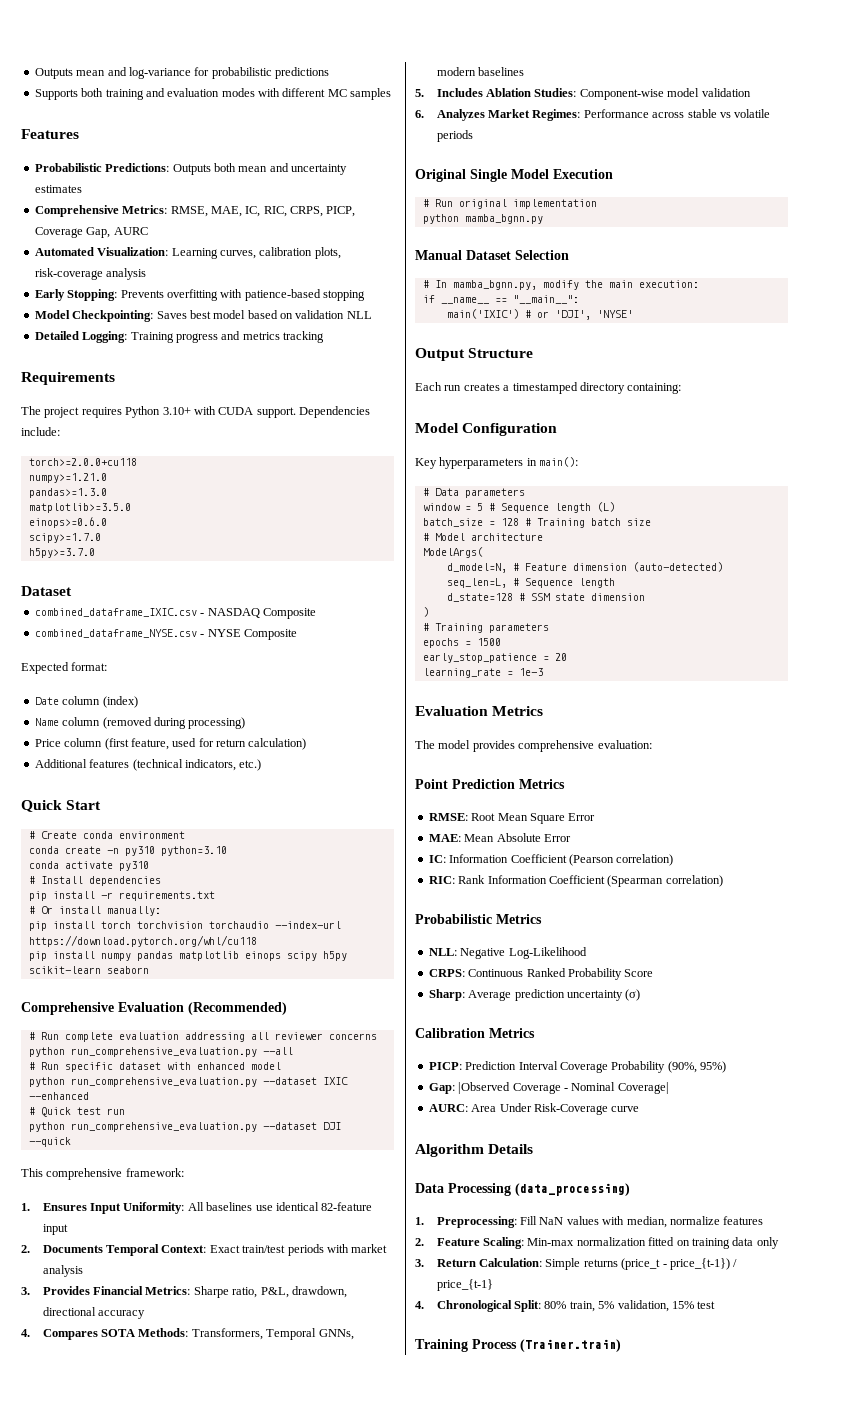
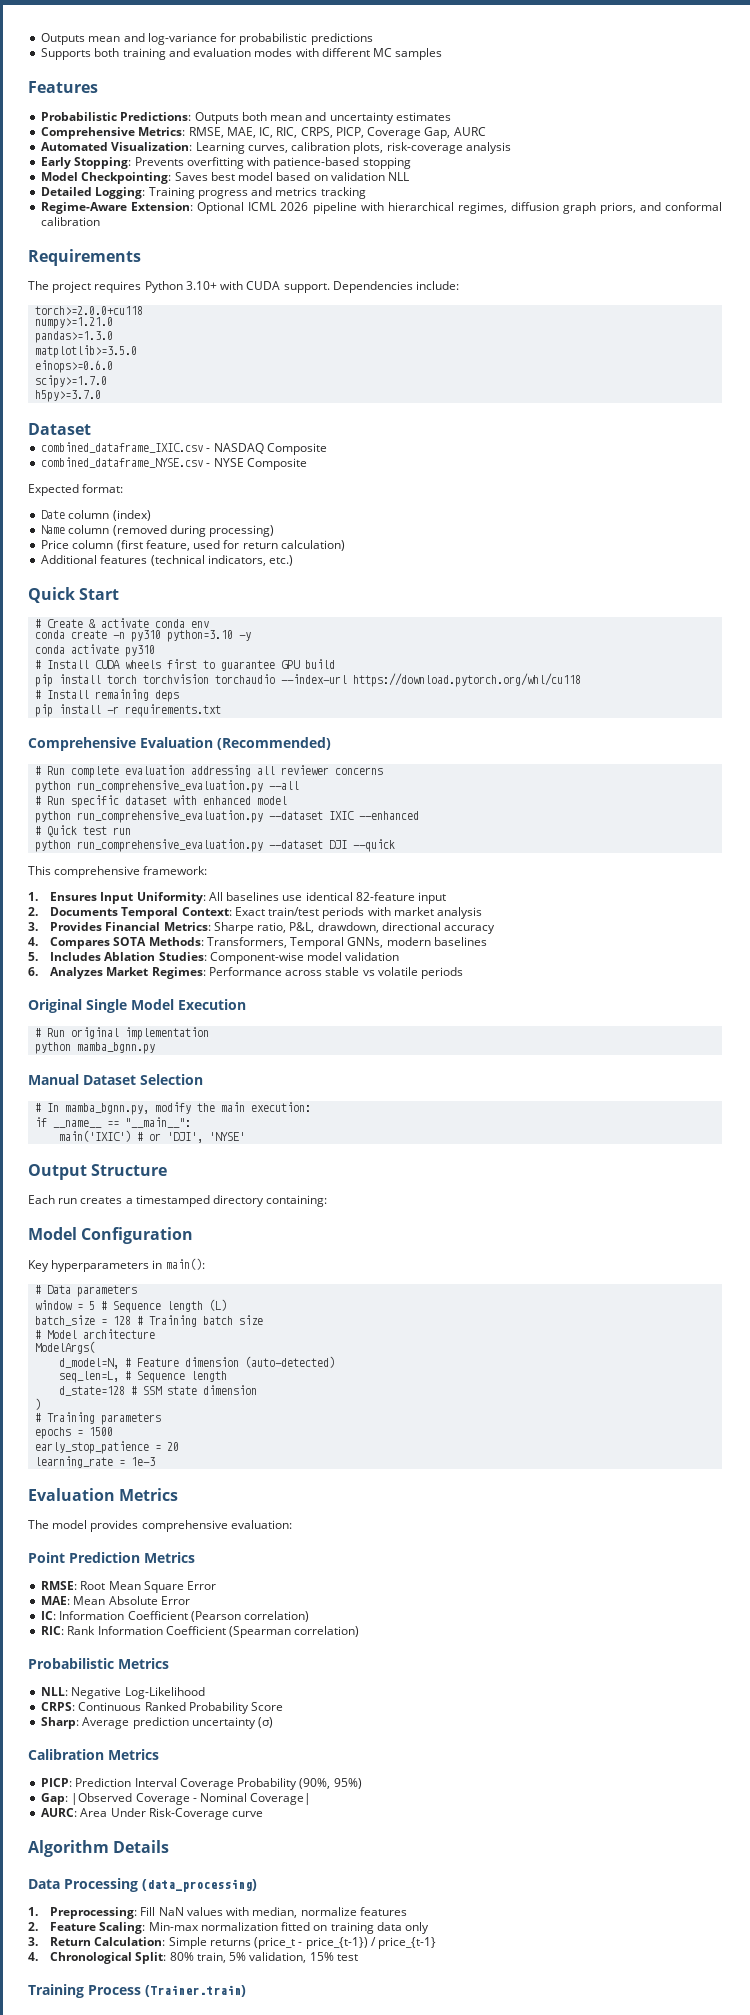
+ Regime-Aware Extension: Optional ICML 2026 pipeline with hierarchical regimes, diffusion graph priors, and conformal calibration
- # Create conda environment
+ # Create & activate conda env
- conda create -n py310 python=3.10
+ conda create -n py310 python=3.10 -y
- # Install dependencies
- pip install -r requirements.txt
- # Or install manually:
+ # Install CUDA wheels first to guarantee GPU build
- pip install numpy pandas matplotlib einops scipy h5py scikit-learn seaborn
+ # Install remaining deps
+ pip install -r requirements.txt

